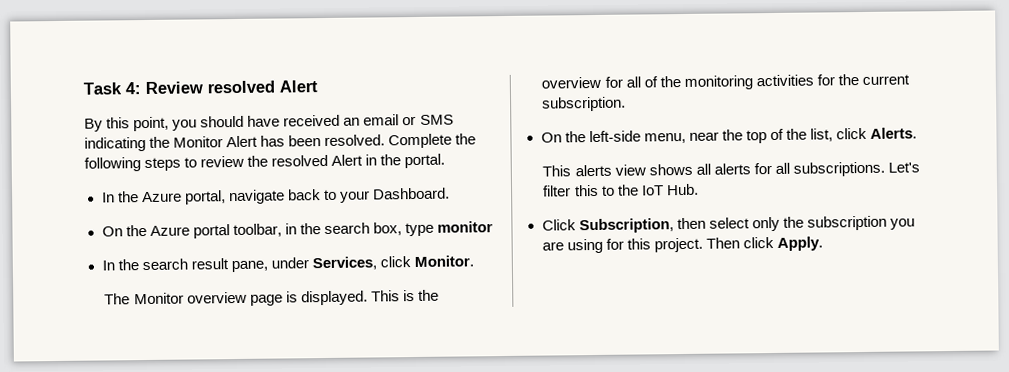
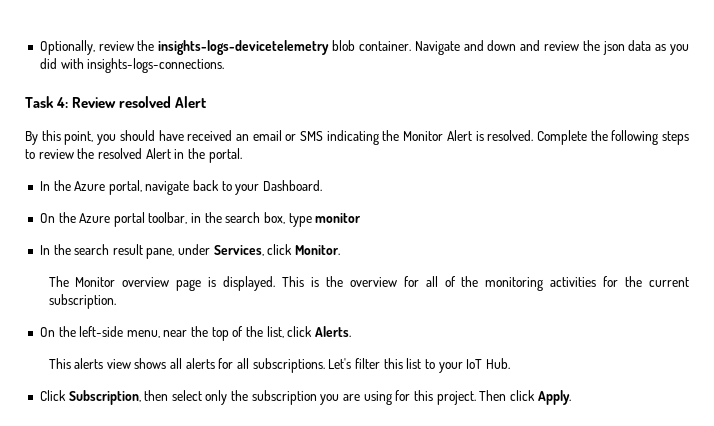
+ Optionally, review the insights-logs-devicetelemetry blob container. Navigate and down and review the json data as you did with insights-logs-connections.
- By this point, you should have received an email or SMS indicating the Monitor Alert has been resolved.
+ By this point, you should have received an email or SMS indicating the Monitor Alert is resolved.
- Let's filter this to the IoT Hub.
+ Let's filter this list to your IoT Hub.

